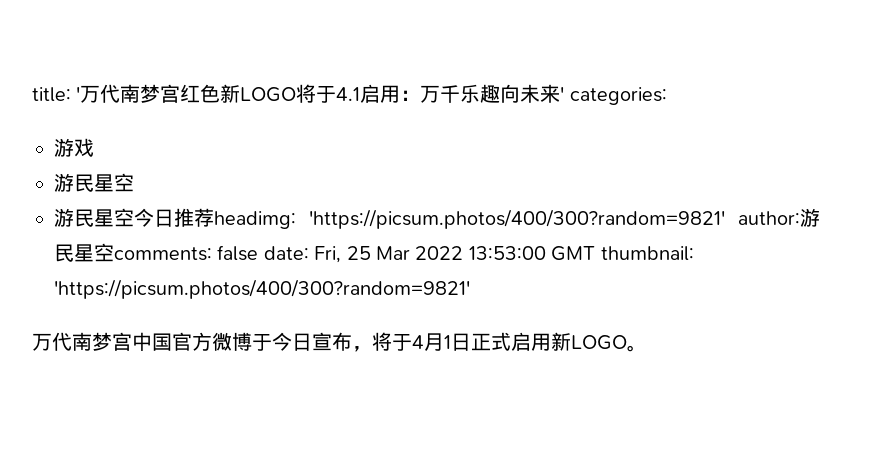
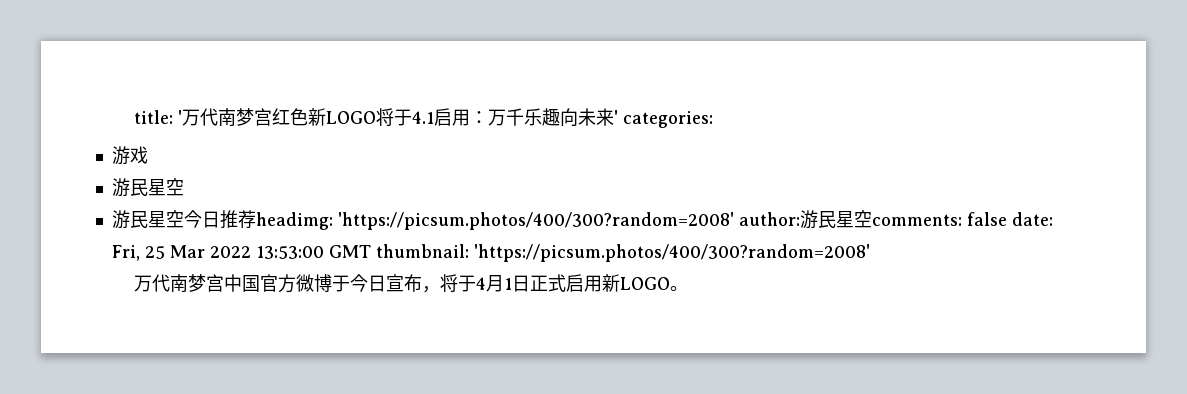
- 游民星空今日推荐headimg: 'https://picsum.photos/400/300?random=9821' author:游民星空comments: false date: Fri, 25 Mar 2022 13:53:00 GMT thumbnail: 'https://picsum.photos/400/300?random=9821'
+ 游民星空今日推荐headimg: 'https://picsum.photos/400/300?random=2008' author:游民星空comments: false date: Fri, 25 Mar 2022 13:53:00 GMT thumbnail: 'https://picsum.photos/400/300?random=2008'

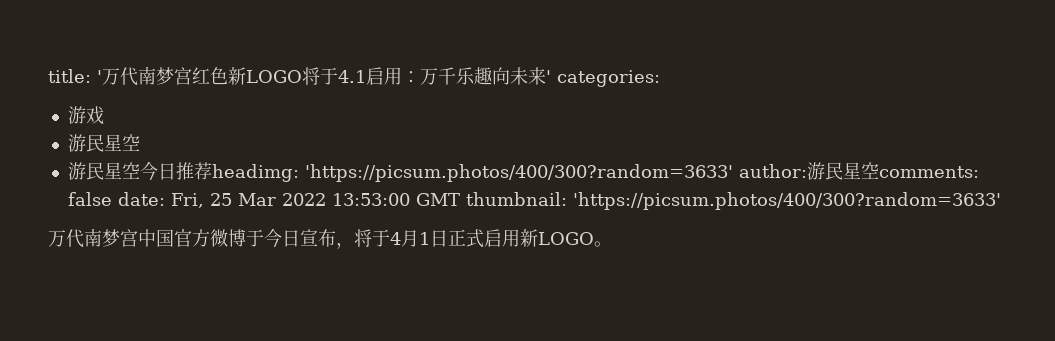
- 游民星空今日推荐headimg: 'https://picsum.photos/400/300?random=2008' author:游民星空comments: false date: Fri, 25 Mar 2022 13:53:00 GMT thumbnail: 'https://picsum.photos/400/300?random=2008'
+ 游民星空今日推荐headimg: 'https://picsum.photos/400/300?random=3633' author:游民星空comments: false date: Fri, 25 Mar 2022 13:53:00 GMT thumbnail: 'https://picsum.photos/400/300?random=3633'

